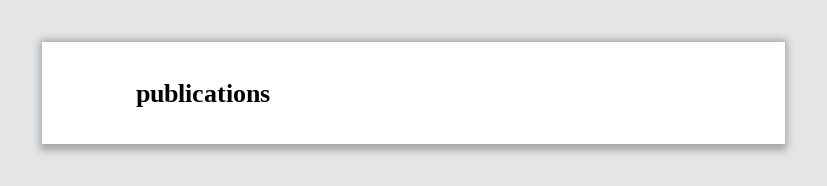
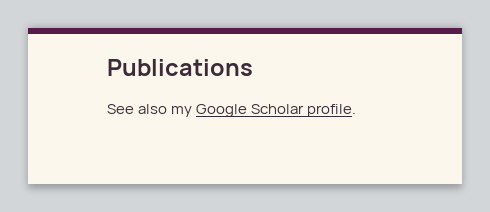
- publications
+ Publications
+ See also my Google Scholar profile.

